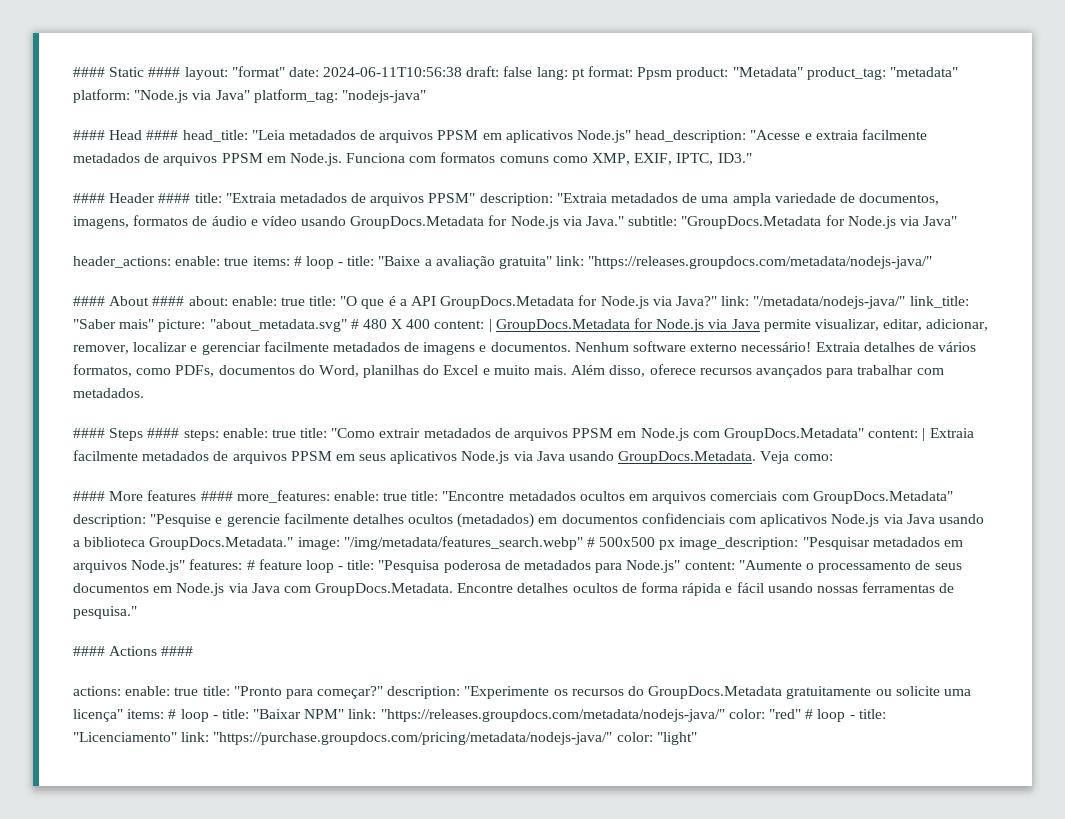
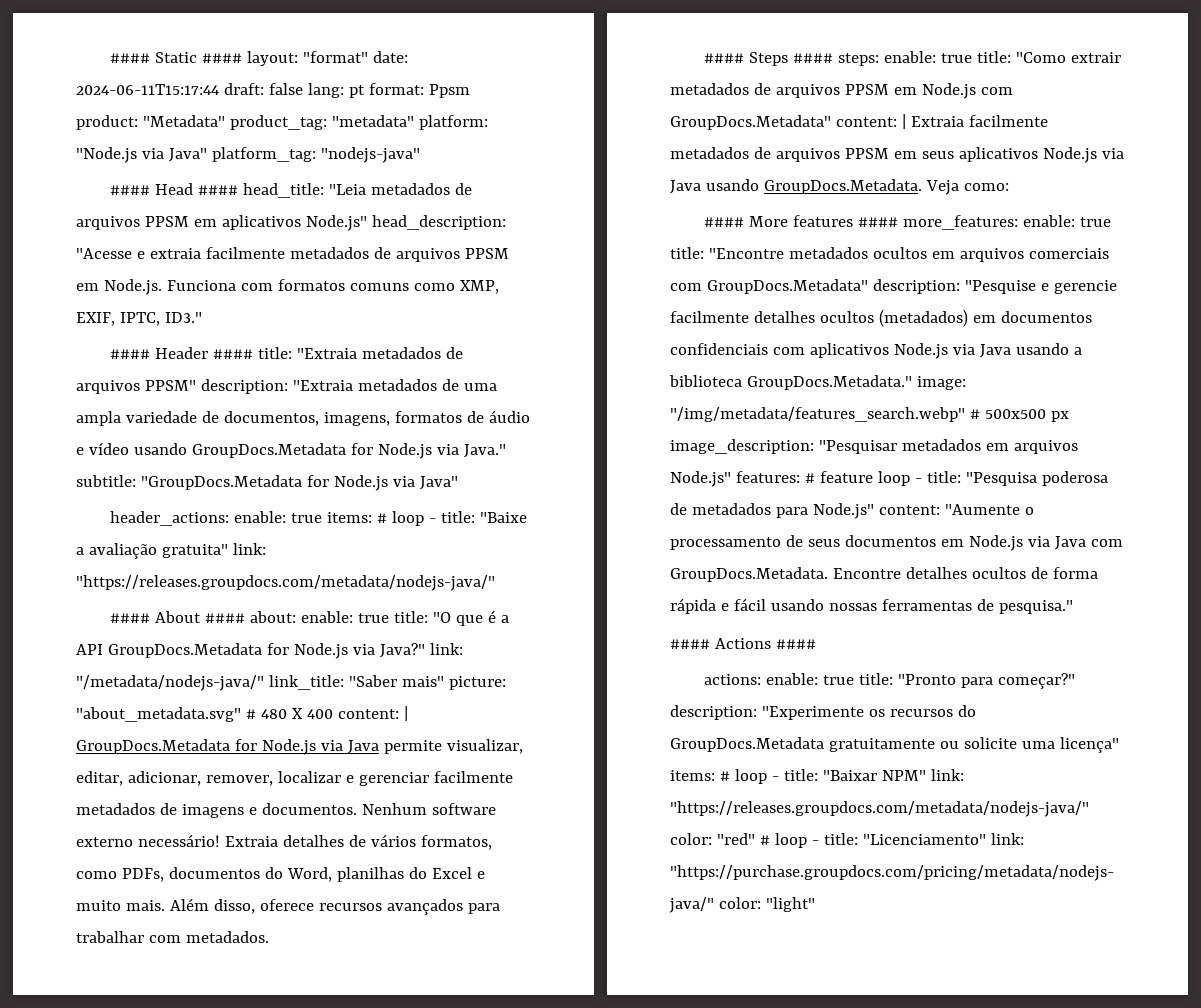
- #### Static #### layout: "format" date: 2024-06-11T10:56:38 draft: false lang: pt format: Ppsm product: "Metadata" product_tag: "metadata" platform: "Node.js via Java" platform_tag: "nodejs-java"
+ #### Static #### layout: "format" date: 2024-06-11T15:17:44 draft: false lang: pt format: Ppsm product: "Metadata" product_tag: "metadata" platform: "Node.js via Java" platform_tag: "nodejs-java"

